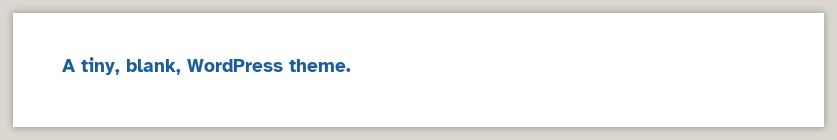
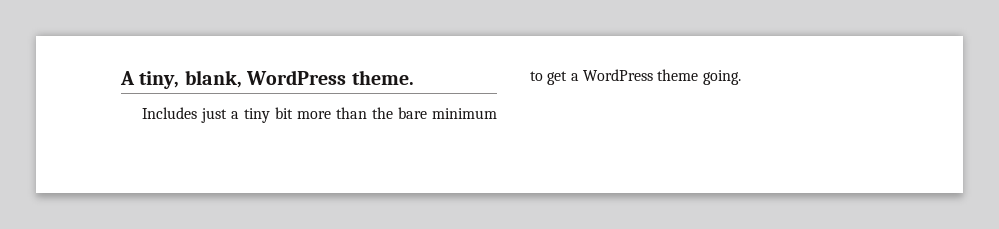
+ Includes just a tiny bit more than the bare minimum to get a WordPress theme going.

